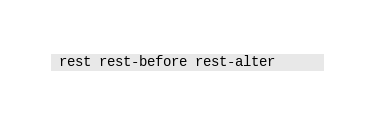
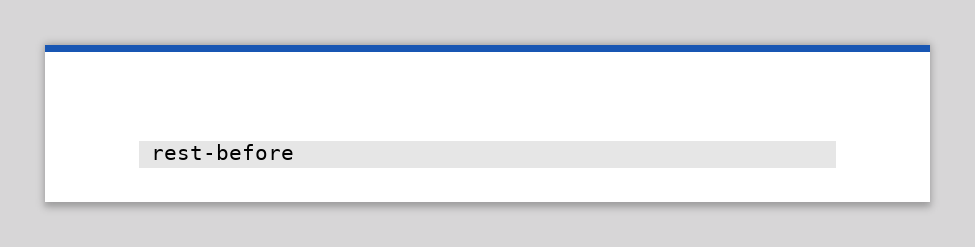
- rest rest-before rest-alter
+ rest-before

